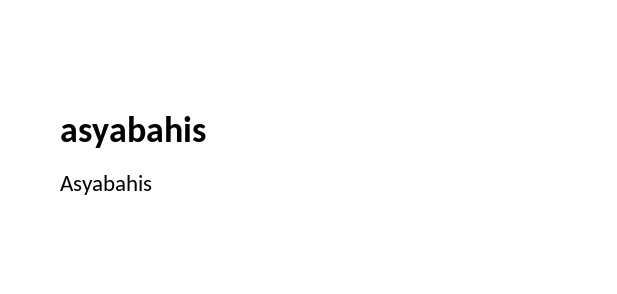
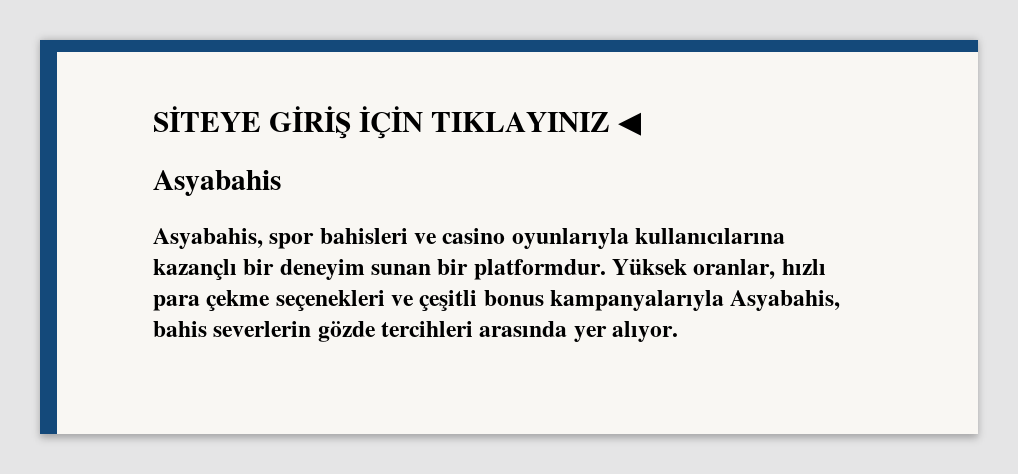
- asyabahis
+ SİTEYE GİRİŞ İÇİN TIKLAYINIZ ◀
  Asyabahis
+ Asyabahis, spor bahisleri ve casino oyunlarıyla kullanıcılarına kazançlı bir deneyim sunan bir platformdur. Yüksek oranlar, hızlı para çekme seçenekleri ve çeşitli bonus kampanyalarıyla Asyabahis, bahis severlerin gözde tercihleri arasında yer alıyor.

